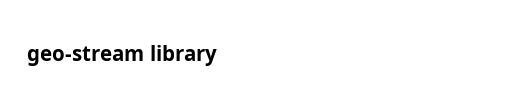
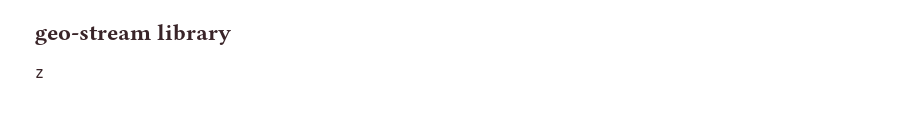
+ z

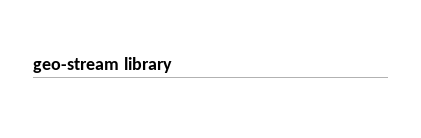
- z

